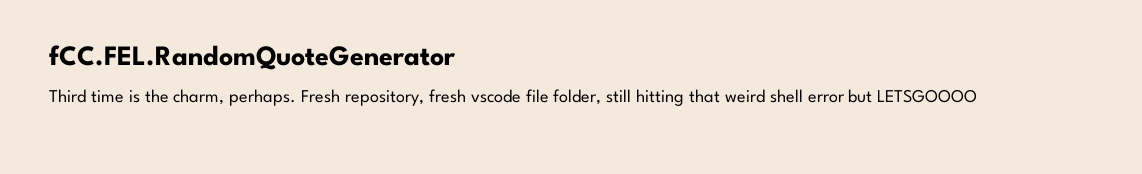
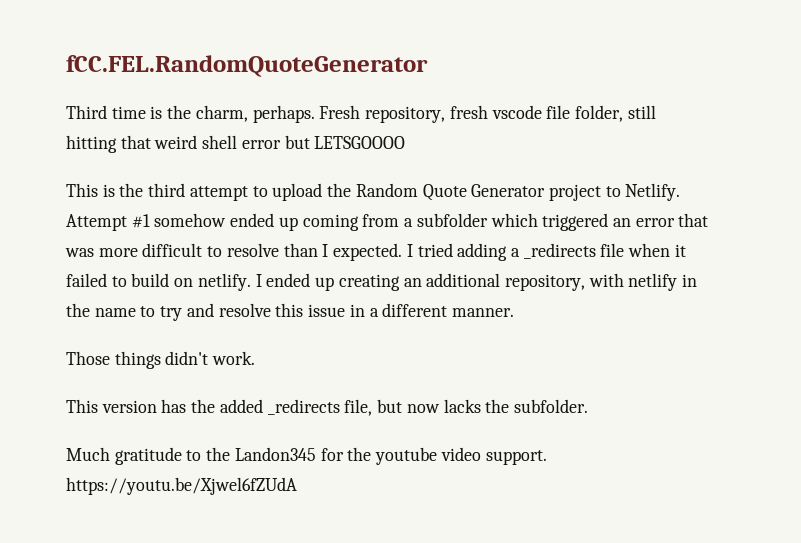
+ This is the third attempt to upload the Random Quote Generator project to Netlify. Attempt #1 somehow ended up coming from a subfolder which triggered an error that was more difficult to resolve than I expected. I tried adding a _redirects file when it failed to build on netlify. I ended up creating an additional repository, with netlify in the name to try and resolve this issue in a different manner.
+ Those things didn't work.
+ This version has the added _redirects file, but now lacks the subfolder.
+ Much gratitude to the Landon345 for the youtube video support. https://youtu.be/Xjwel6fZUdA

